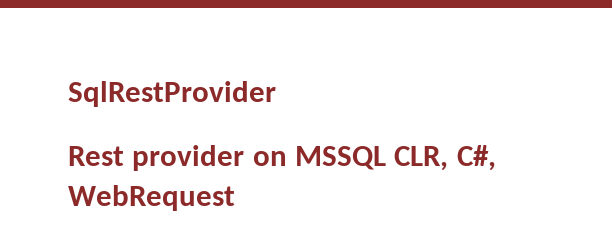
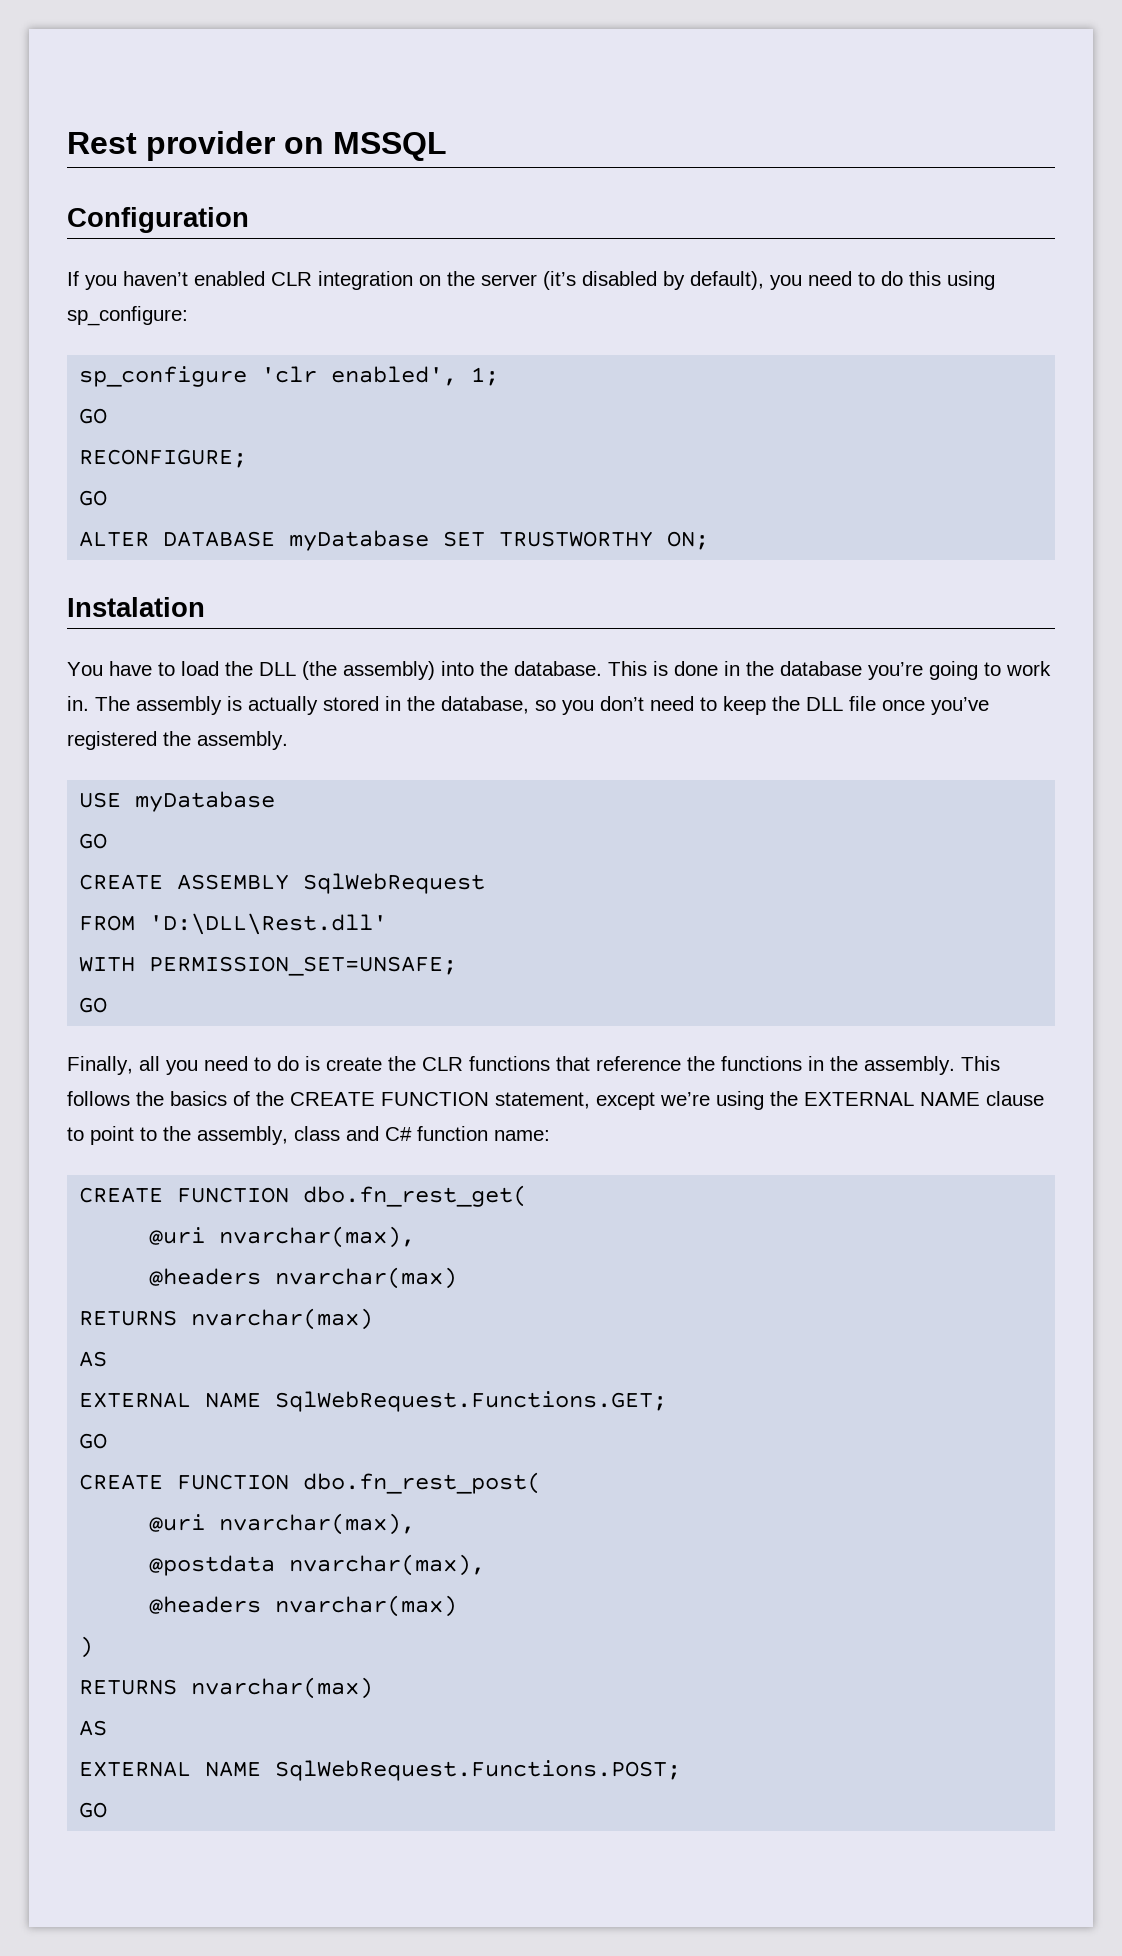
- SqlRestProvider
- Rest provider on MSSQL CLR, C#, WebRequest
+ Rest provider on MSSQL
+ Configuration
+ If you haven’t enabled CLR integration on the server (it’s disabled by default), you need to do this using sp_configure:
+ sp_configure 'clr enabled', 1;
+ GO
+ RECONFIGURE;
+ GO
+ ALTER DATABASE myDatabase SET TRUSTWORTHY ON;
+ Instalation
+ You have to load the DLL (the assembly) into the database. This is done in the database you’re going to work in. The assembly is actually stored in the database, so you don’t need to keep the DLL file once you’ve registered the assembly.
+ USE myDatabase
+ GO
+ CREATE ASSEMBLY SqlWebRequest
+ FROM 'D:\DLL\Rest.dll'
+ WITH PERMISSION_SET=UNSAFE;
+ GO
+ Finally, all you need to do is create the CLR functions that reference the functions in the assembly. This follows the basics of the CREATE FUNCTION statement, except we’re using the EXTERNAL NAME clause to point to the assembly, class and C# function name:
+ CREATE FUNCTION dbo.fn_rest_get(
+ @uri nvarchar(max),
+ @headers nvarchar(max)
+ RETURNS nvarchar(max)
+ AS
+ EXTERNAL NAME SqlWebRequest.Functions.GET;
+ GO
+ CREATE FUNCTION dbo.fn_rest_post(
+ @uri nvarchar(max),
+ @postdata nvarchar(max),
+ @headers nvarchar(max)
+ )
+ RETURNS nvarchar(max)
+ AS
+ EXTERNAL NAME SqlWebRequest.Functions.POST;
+ GO

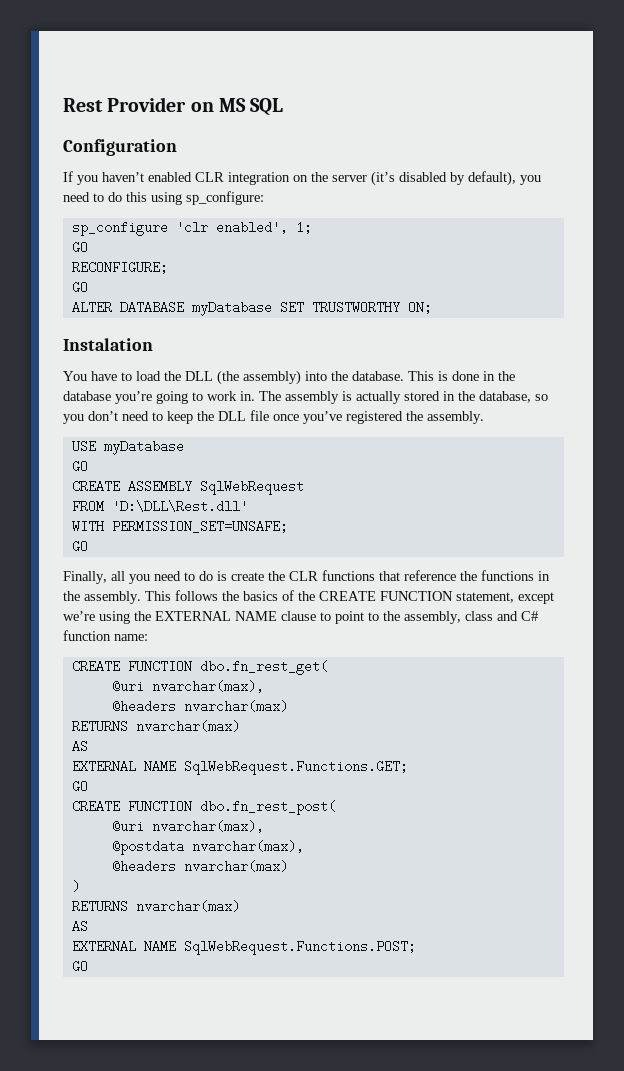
- Rest provider on MSSQL
+ Rest Provider on MS SQL

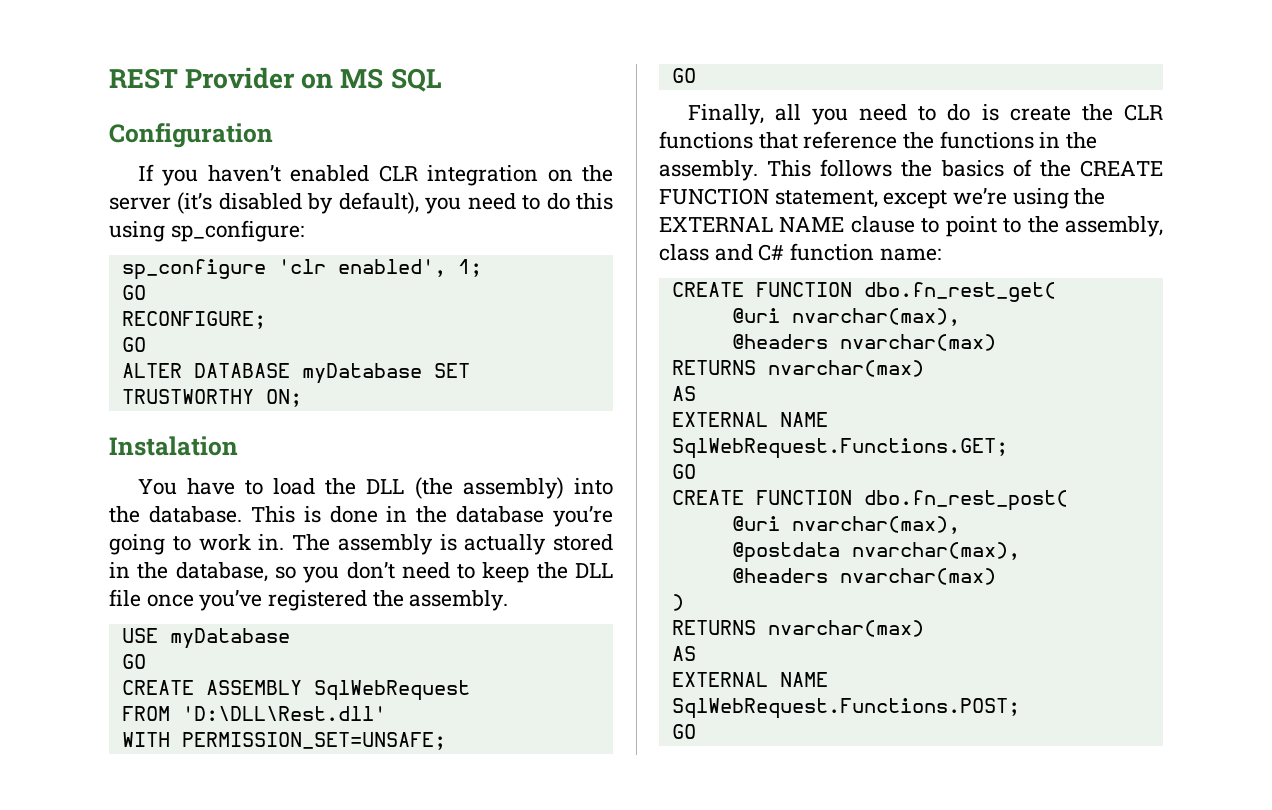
- Rest Provider on MS SQL
+ REST Provider on MS SQL

